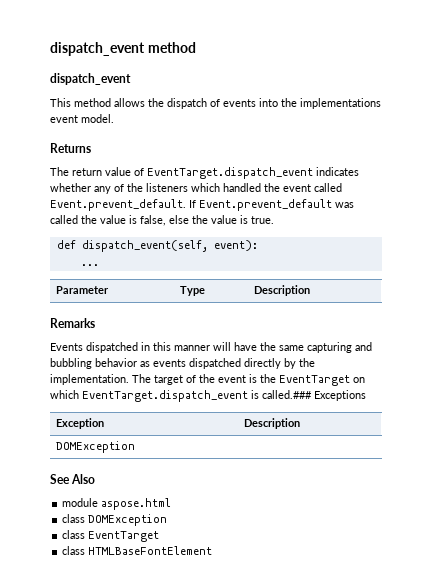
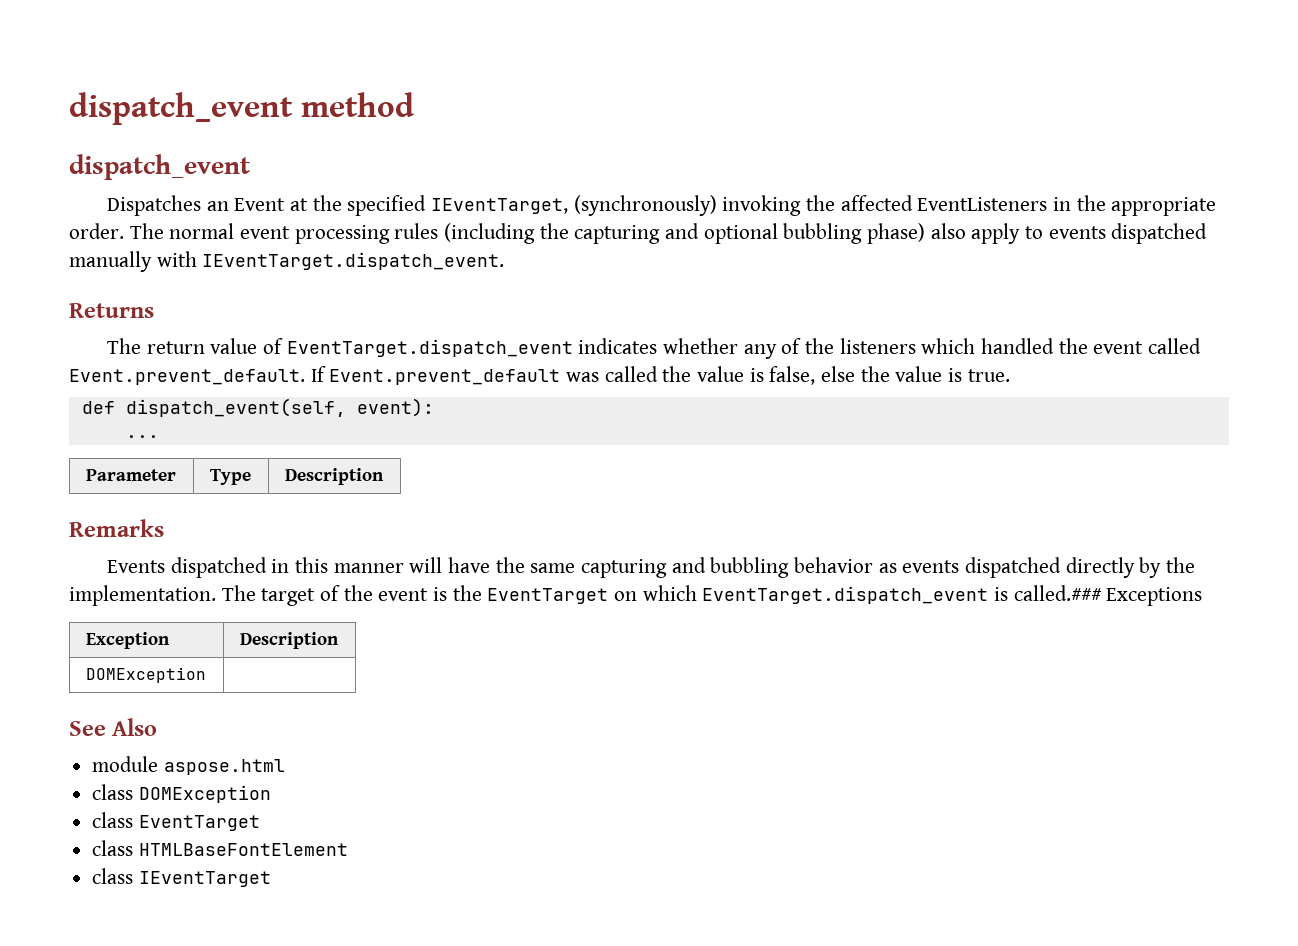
- This method allows the dispatch of events into the implementations event model.
+ Dispatches an Event at the specified IEventTarget, (synchronously) invoking the affected EventListeners in the appropriate order. The normal event processing rules (including the capturing and optional bubbling phase) also apply to events dispatched manually with IEventTarget.dispatch_event.
+ class IEventTarget

